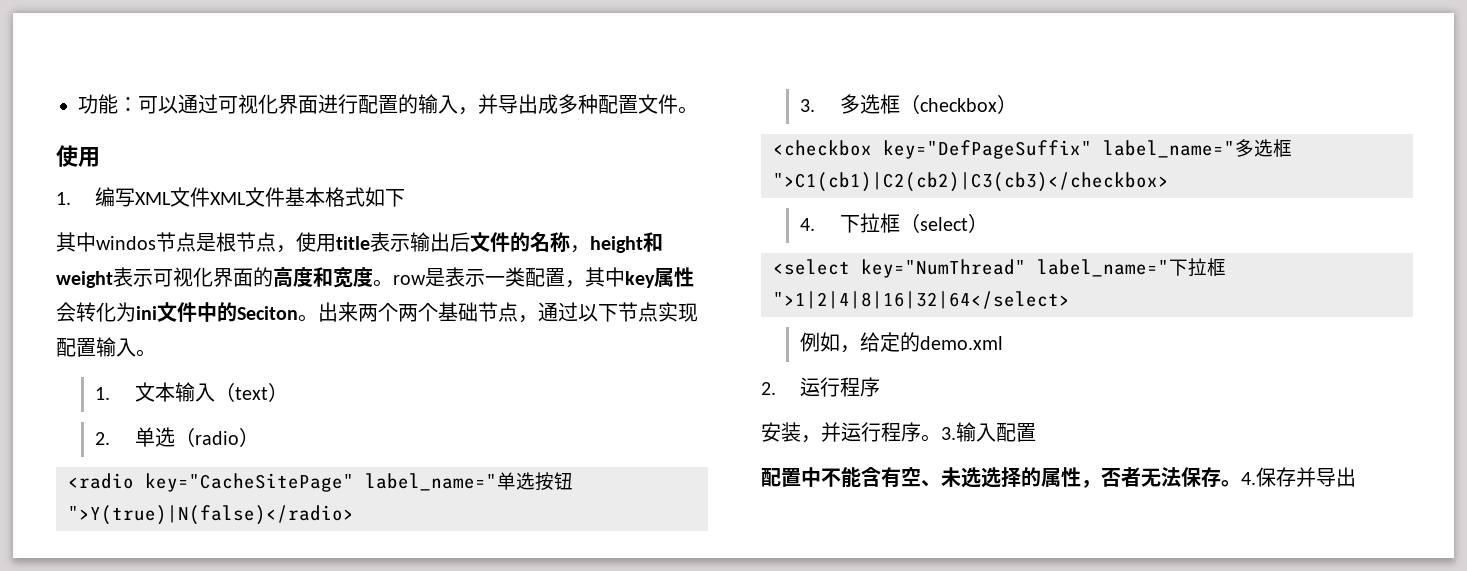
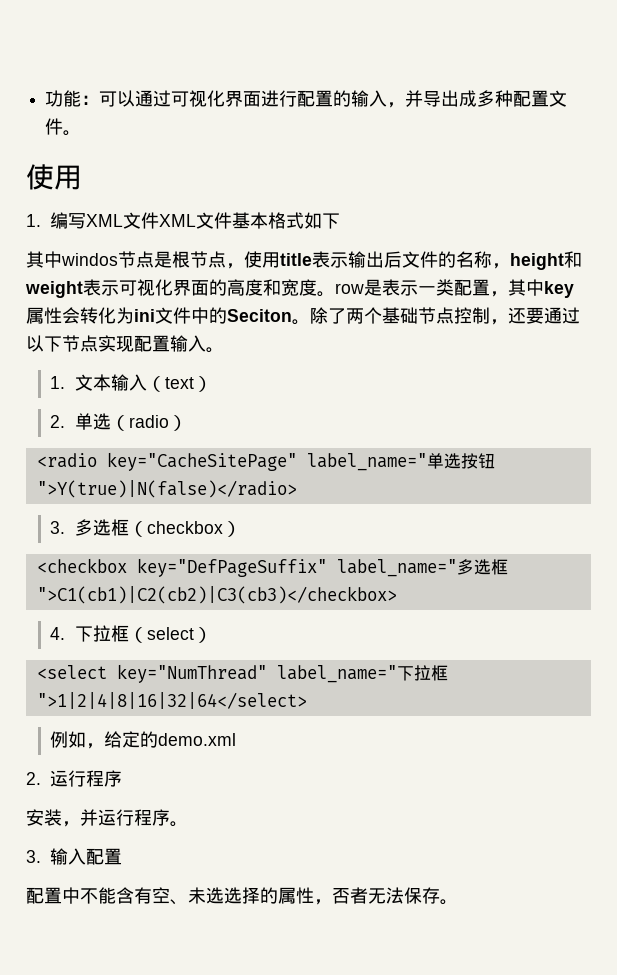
- 出来两个两个基础节点，通过以下节点实现配置输入。
+ 除了两个基础节点控制，还要通过以下节点实现配置输入。
- 安装，并运行程序。3.输入配置
+ 安装，并运行程序。
+ 3.输入配置
- 4.保存并导出

